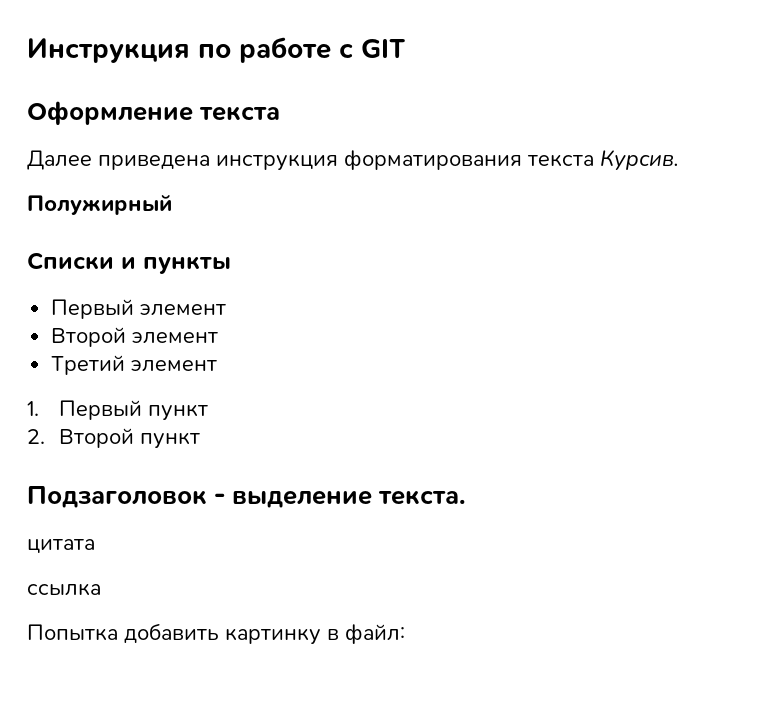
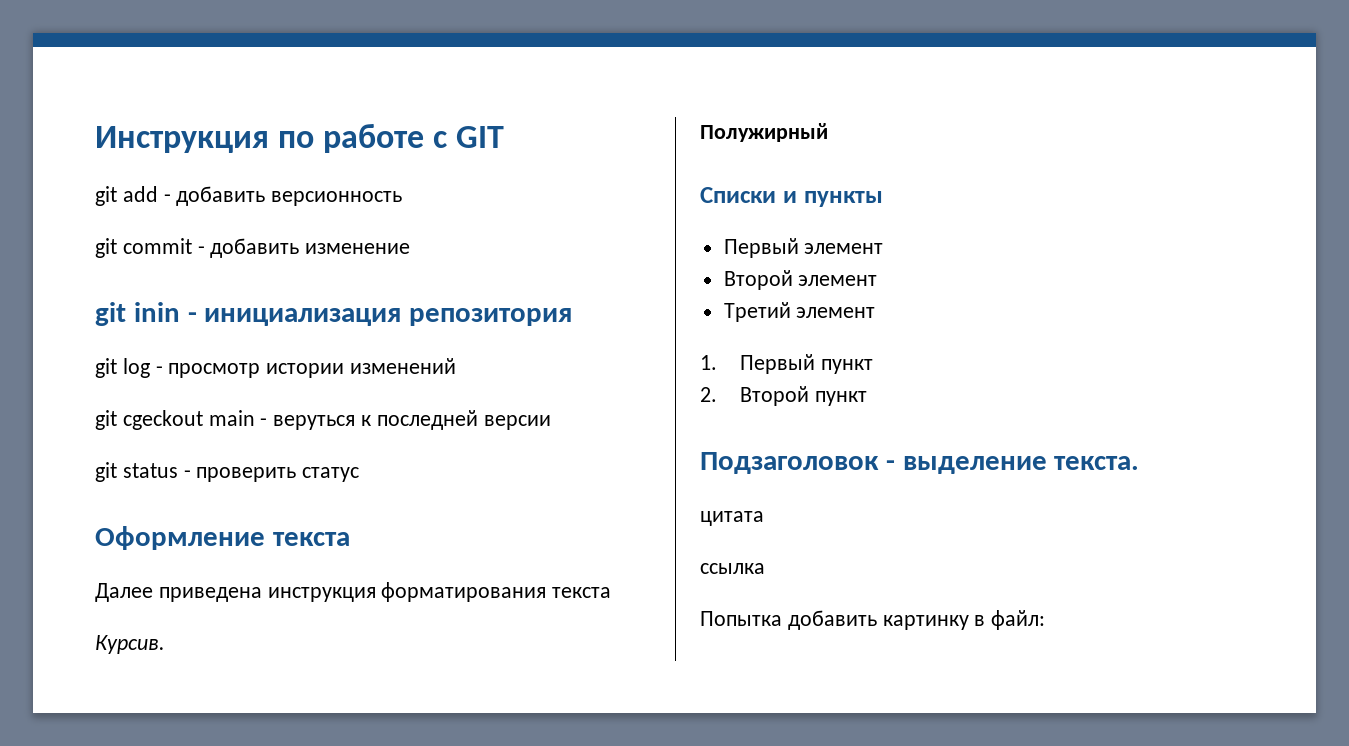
+ git add - добавить версионность
+ git commit - добавить изменение
+ git inin - инициализация репозитория
+ git log - просмотр истории изменений
+ git cgeckout main - веруться к последней версии
+ git status - проверить статус
- Далее приведена инструкция форматирования текста Курсив.
+ Далее приведена инструкция форматирования текста
+ Курсив.

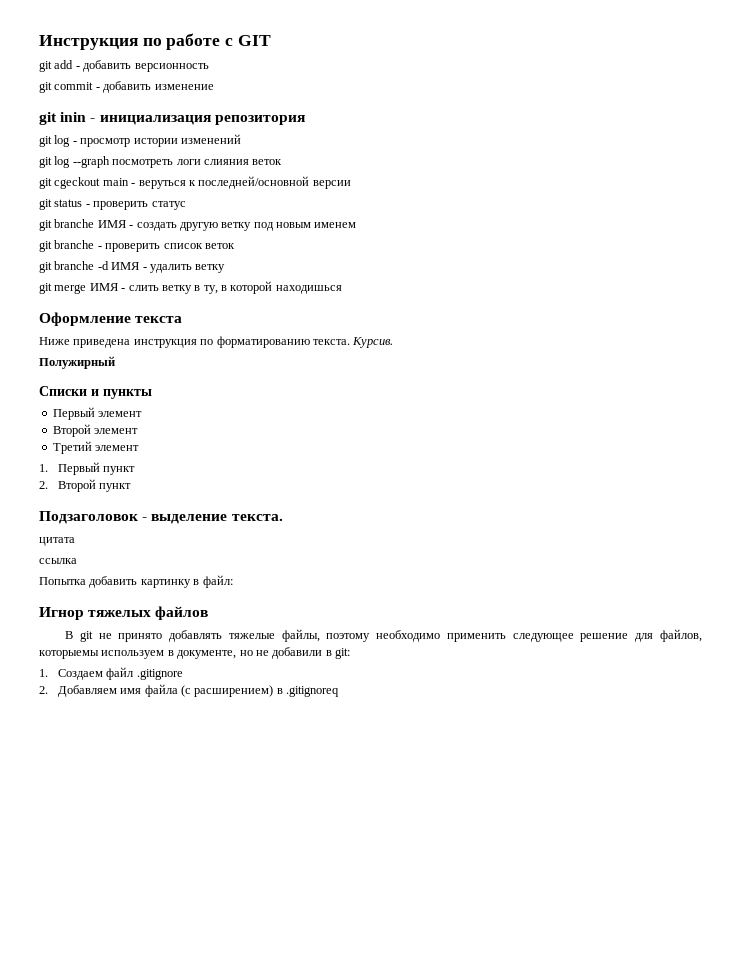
+ git log --graph посмотреть логи слияния веток
- git cgeckout main - веруться к последней версии
+ git cgeckout main - веруться к последней/основной версии
+ git branche ИМЯ - создать другую ветку под новым именем
+ git branche - проверить список веток
+ git branche -d ИМЯ - удалить ветку
+ git merge ИМЯ - слить ветку в ту, в которой находишься
- Далее приведена инструкция форматирования текста
- Курсив.
+ Ниже приведена инструкция по форматированию текста. Курсив.
+ Игнор тяжелых файлов
+ В git не принято добавлять тяжелые файлы, поэтому необходимо применить следующее решение для файлов, которыемы используем в документе, но не добавили в git:
+ 1. Создаем файл .gitignore
+ 2. Добавляем имя файла (с расширением) в .gitignoreq

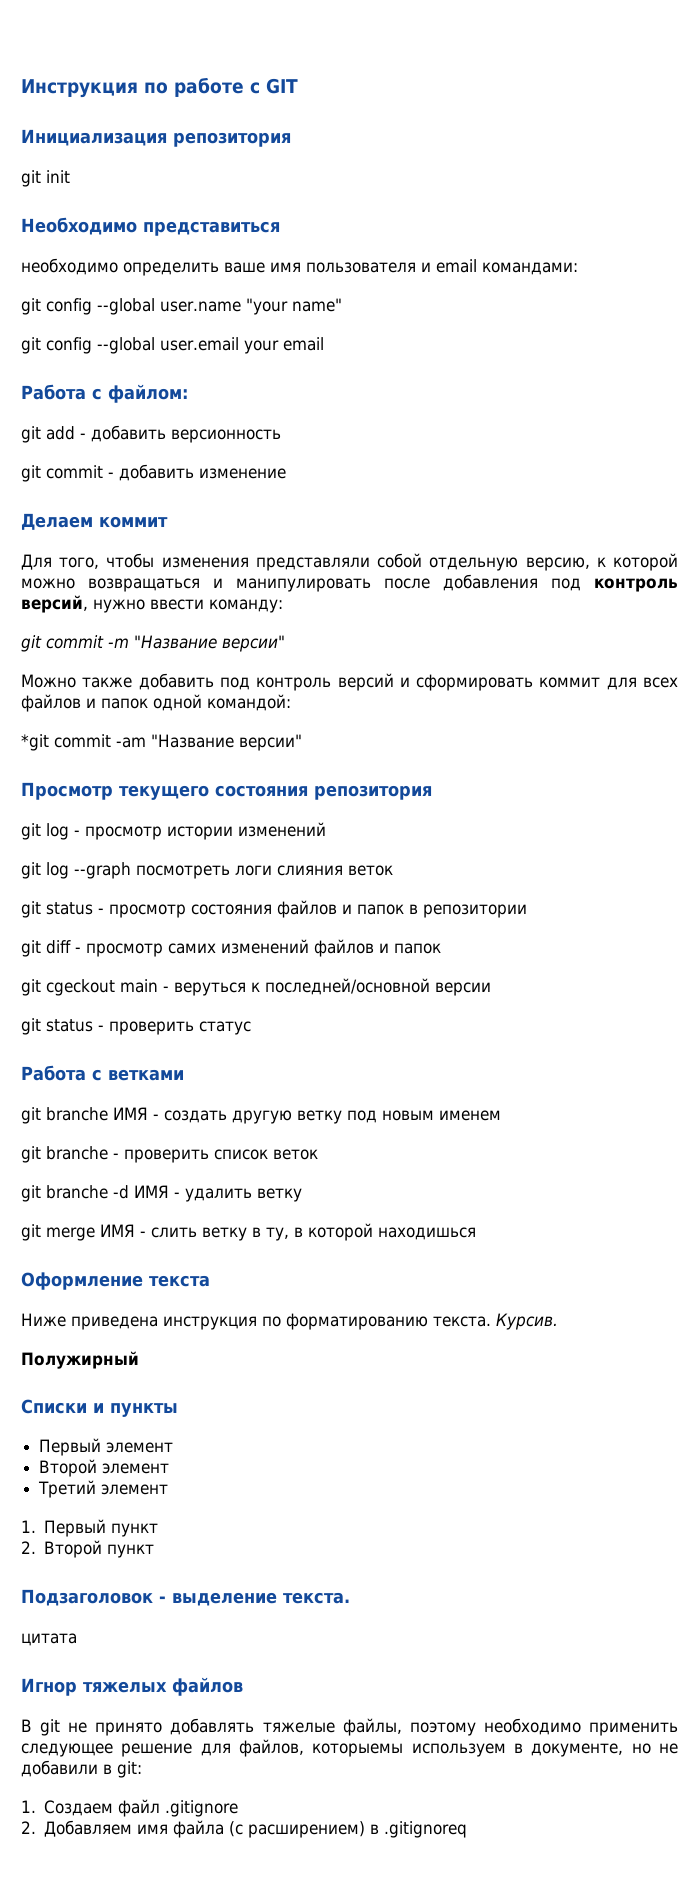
+ Инициализация репозитория
+ git init
+ Необходимо представиться
+ необходимо определить ваше имя пользователя и email командами:
+ git config --global user.name "your name"
+ git config --global user.email your email
+ Работа с файлом:
- git inin - инициализация репозитория
+ Делаем коммит
+ Для того, чтобы изменения представляли собой отдельную версию, к которой можно возвращаться и манипулировать после добавления под контроль версий, нужно ввести команду:
+ git commit -m "Название версии"
+ Можно также добавить под контроль версий и сформировать коммит для всех файлов и папок одной командой:
+ *git commit -am "Название версии"
+ Просмотр текущего состояния репозитория
+ git status - просмотр состояния файлов и папок в репозитории
+ git diff - просмотр самих изменений файлов и папок
+ Работа с ветками
- ссылка
- Попытка добавить картинку в файл:

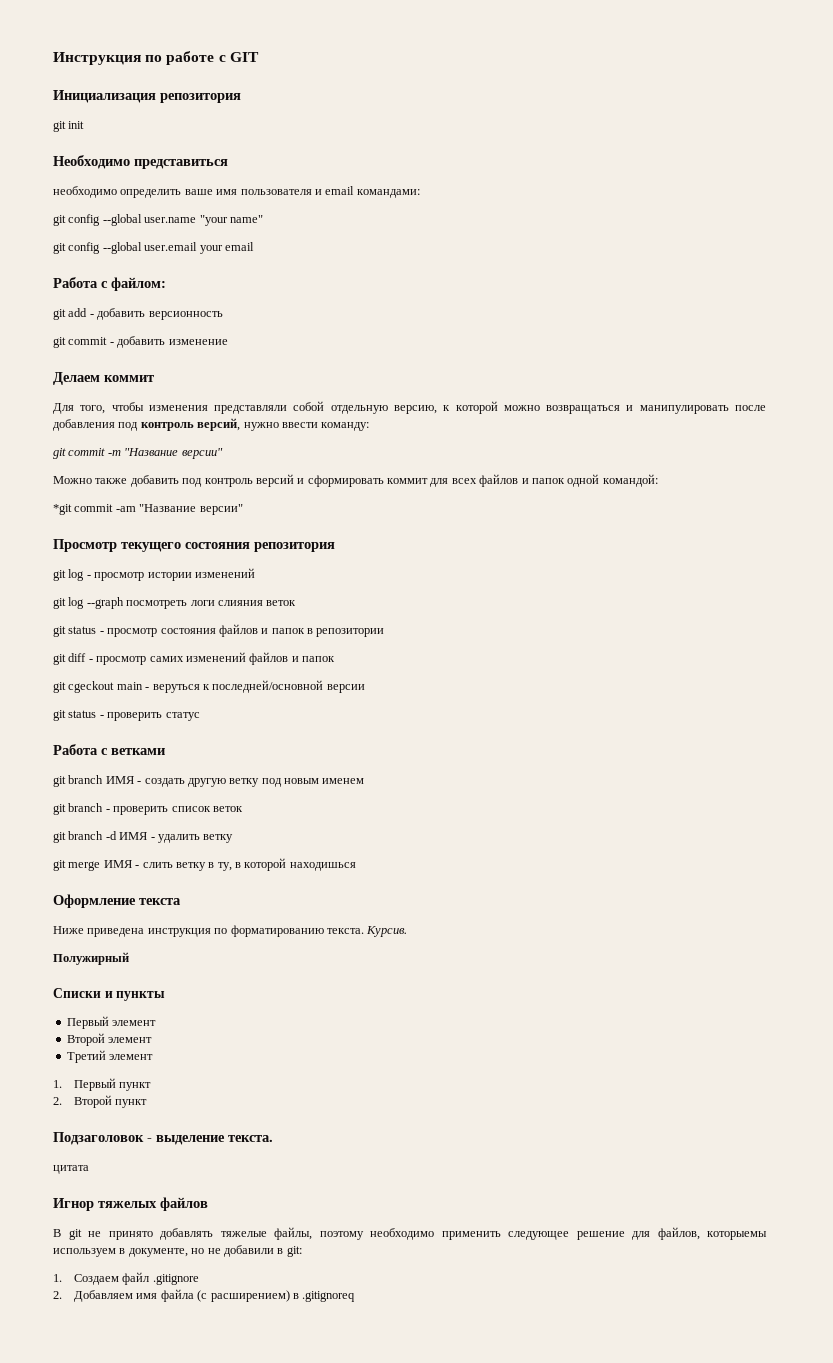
- git branche ИМЯ - создать другую ветку под новым именем
+ git branch ИМЯ - создать другую ветку под новым именем
- git branche - проверить список веток
+ git branch - проверить список веток
- git branche -d ИМЯ - удалить ветку
+ git branch -d ИМЯ - удалить ветку

